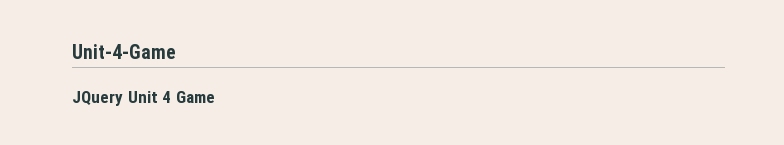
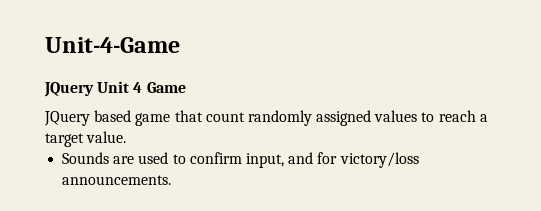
+ JQuery based game that count randomly assigned values to reach a target value.
+ Sounds are used to confirm input, and for victory/loss announcements.

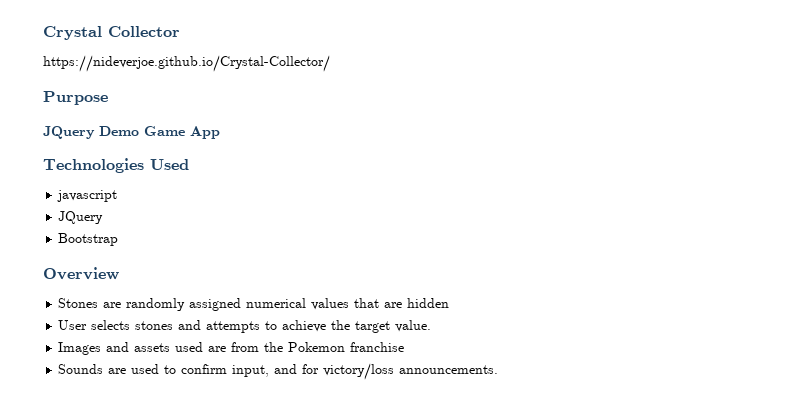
- Unit-4-Game
- JQuery Unit 4 Game
- JQuery based game that count randomly assigned values to reach a target value.
+ Crystal Collector
+ https://nideverjoe.github.io/Crystal-Collector/
+ Purpose
+ JQuery Demo Game App
+ Technologies Used
+ javascript
+ JQuery
+ Bootstrap
+ Overview
+ Stones are randomly assigned numerical values that are hidden
+ User selects stones and attempts to achieve the target value.
+ Images and assets used are from the Pokemon franchise

